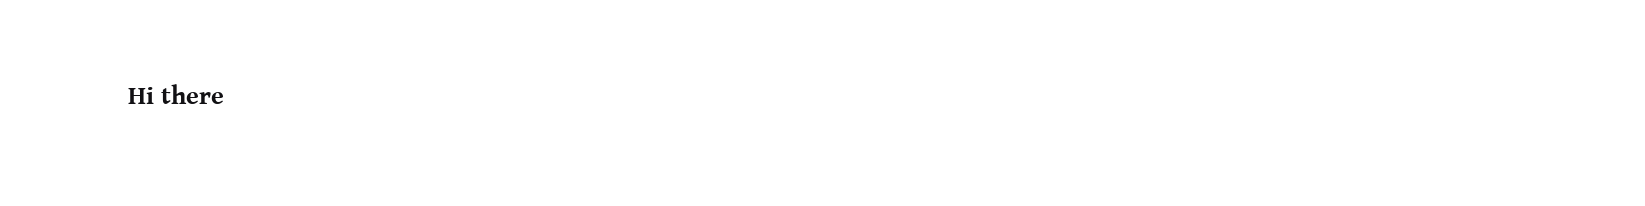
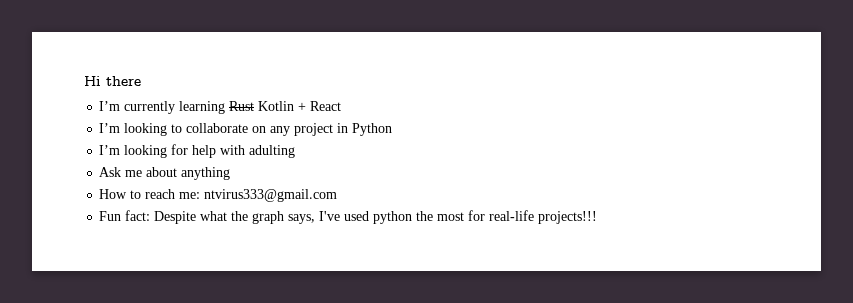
+ I’m currently learning Rust Kotlin + React
+ I’m looking to collaborate on any project in Python
+ I’m looking for help with adulting
+ Ask me about anything
+ How to reach me: ntvirus333@gmail.com
+ Fun fact: Despite what the graph says, I've used python the most for real-life projects!!!

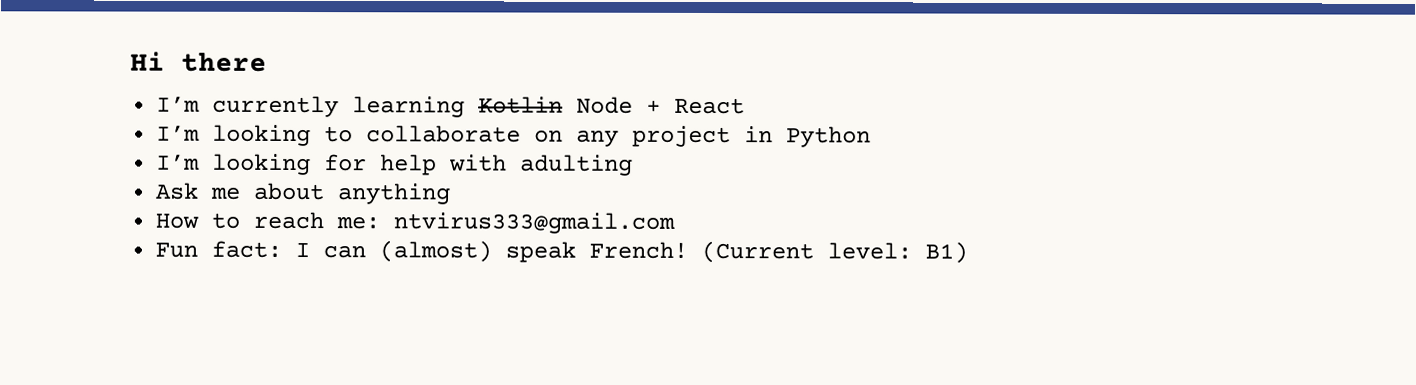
- I’m currently learning Rust Kotlin + React
+ I’m currently learning Kotlin Node + React
- Fun fact: Despite what the graph says, I've used python the most for real-life projects!!!
+ Fun fact: I can (almost) speak French! (Current level: B1)

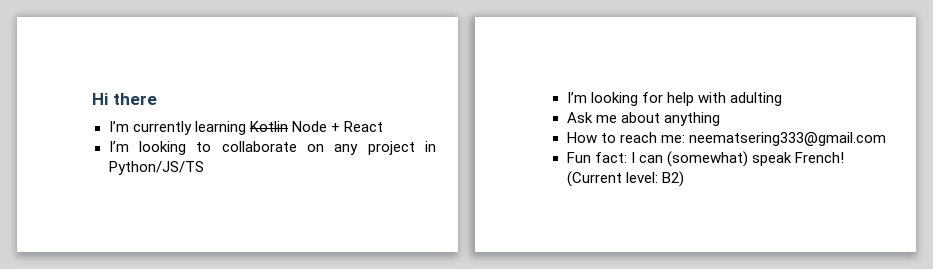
- I’m looking to collaborate on any project in Python
+ I’m looking to collaborate on any project in Python/JS/TS
- How to reach me: ntvirus333@gmail.com
+ How to reach me: neematsering333@gmail.com
- Fun fact: I can (almost) speak French!
+ Fun fact: I can (somewhat) speak French!
- (Current level: B1)
+ (Current level: B2)

